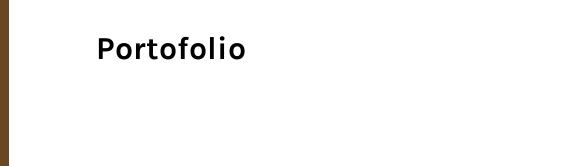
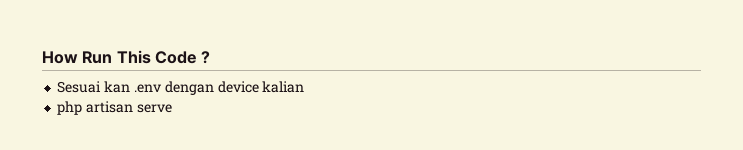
- Portofolio
+ How Run This Code ?
+ Sesuai kan .env dengan device kalian
+ php artisan serve

